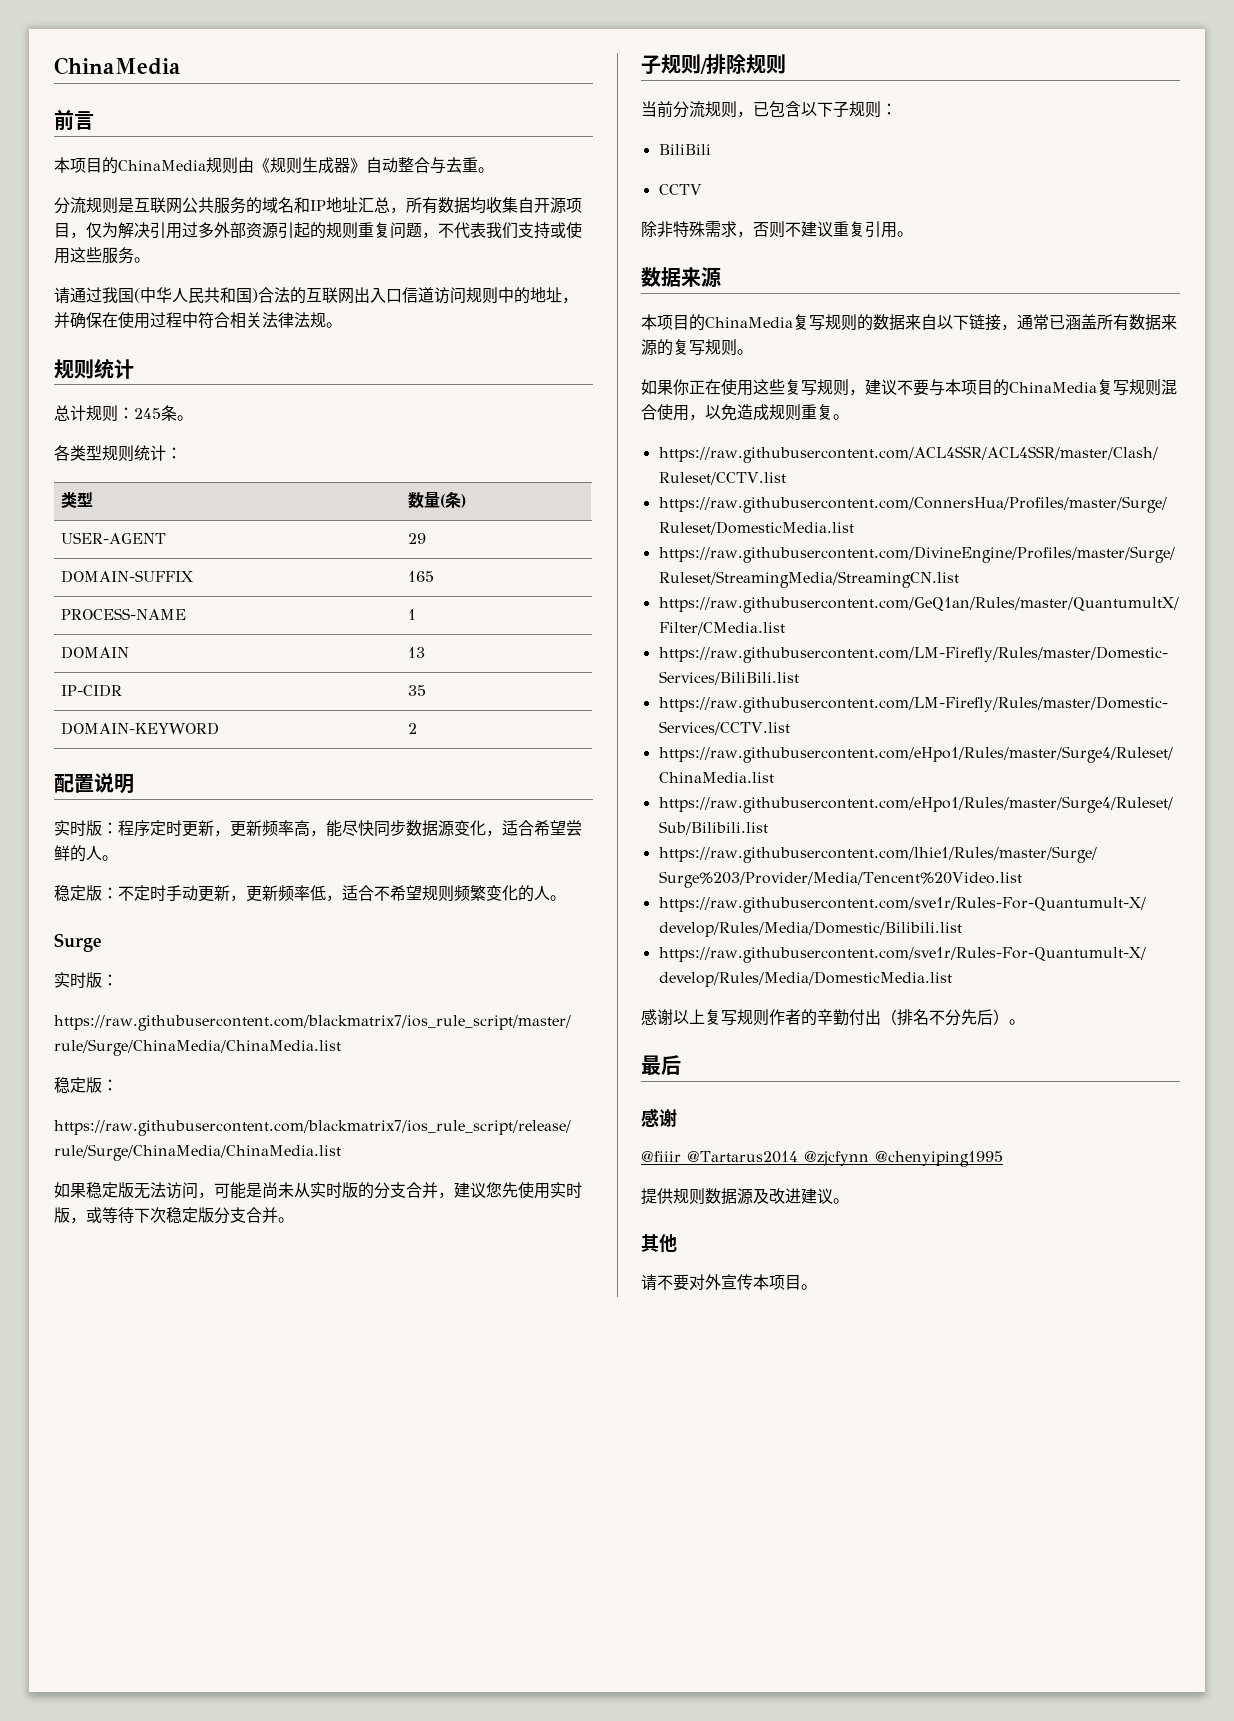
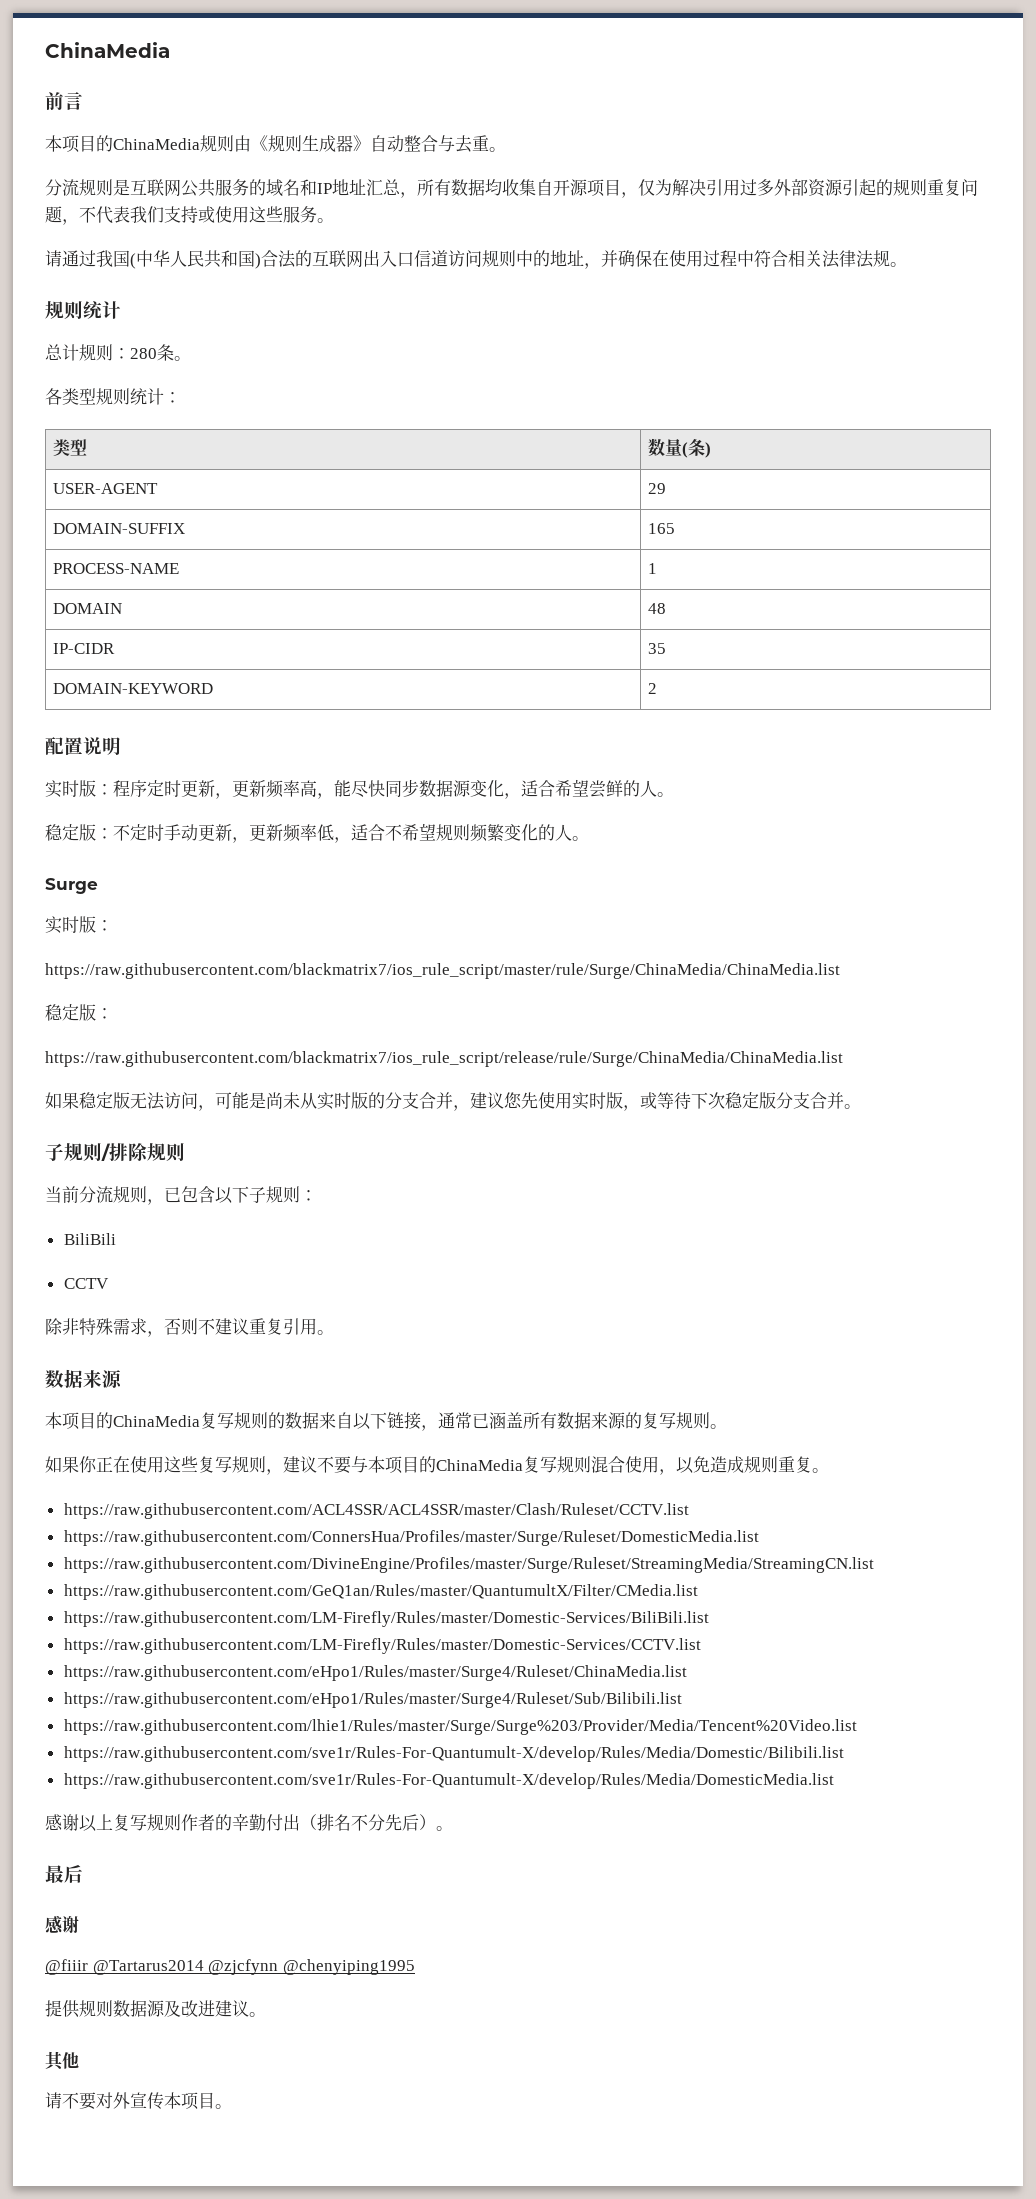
- 总计规则：245条。
+ 总计规则：280条。
- DOMAIN | 13
+ DOMAIN | 48

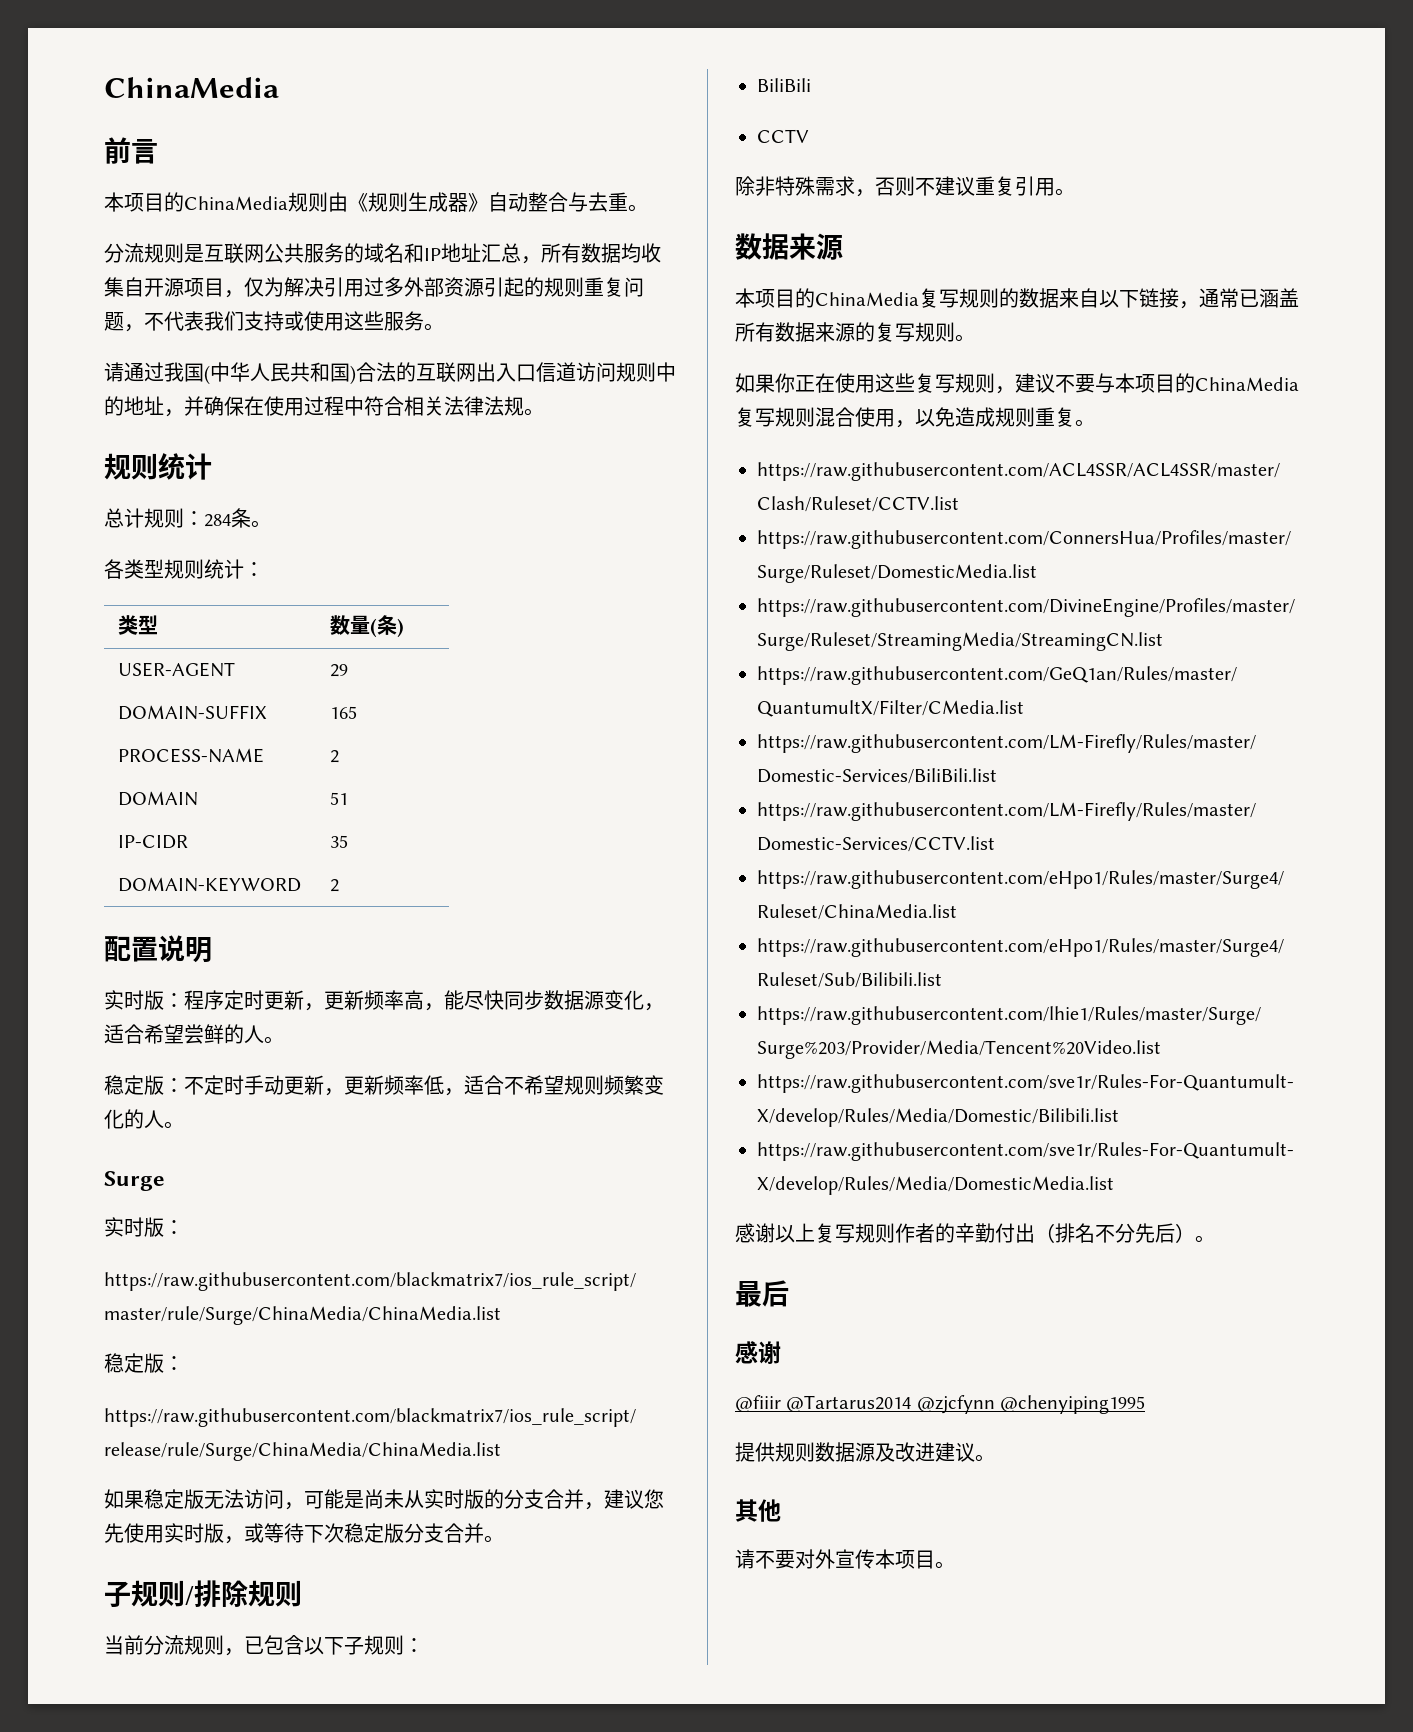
- 总计规则：280条。
+ 总计规则：284条。
- PROCESS-NAME | 1
+ PROCESS-NAME | 2
- DOMAIN | 48
+ DOMAIN | 51

